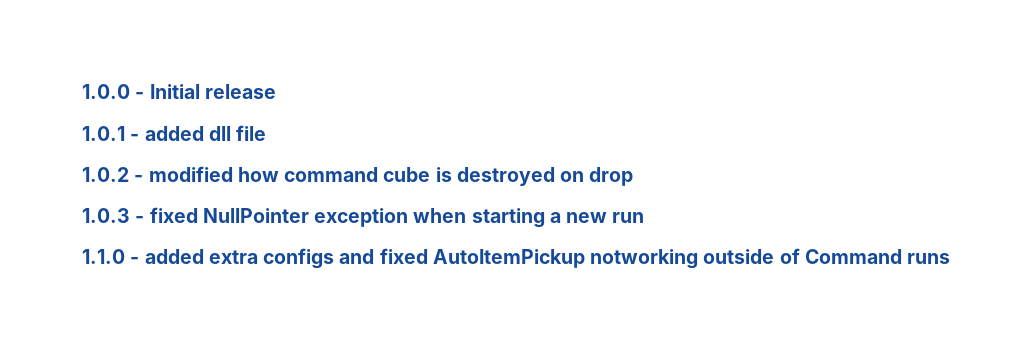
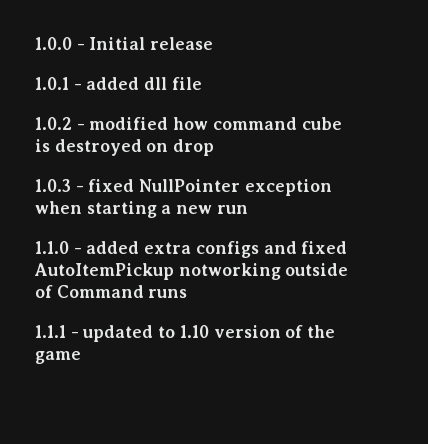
+ 1.1.1 - updated to 1.10 version of the game

